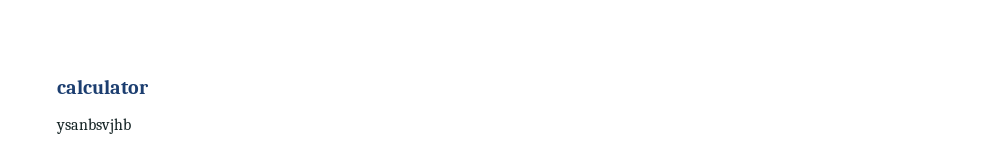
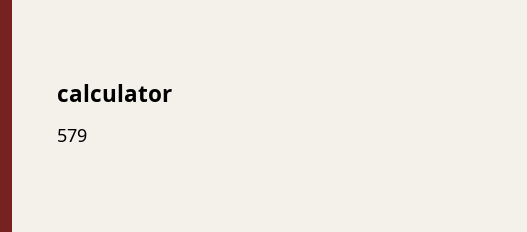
- ysanbsvjhb
+ 579

